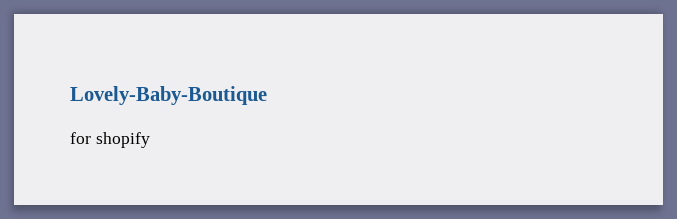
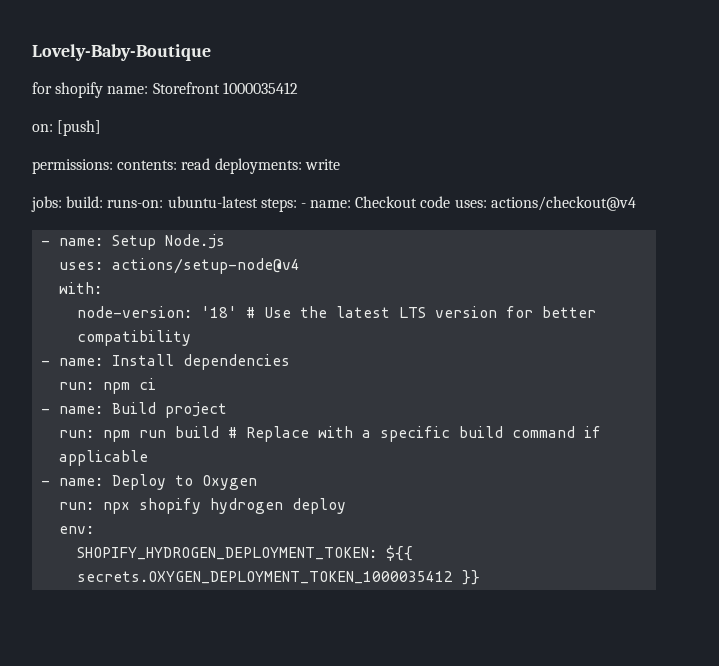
- for shopify
+ for shopify name: Storefront 1000035412
+ on: [push]
+ permissions: contents: read deployments: write
+ jobs: build: runs-on: ubuntu-latest steps: - name: Checkout code uses: actions/checkout@v4
+ - name: Setup Node.js
+ uses: actions/setup-node@v4
+ with:
+ node-version: '18' # Use the latest LTS version for better compatibility
+ - name: Install dependencies
+ run: npm ci
+ - name: Build project
+ run: npm run build # Replace with a specific build command if applicable
+ - name: Deploy to Oxygen
+ run: npx shopify hydrogen deploy
+ env:
+ SHOPIFY_HYDROGEN_DEPLOYMENT_TOKEN: ${{ secrets.OXYGEN_DEPLOYMENT_TOKEN_1000035412 }}

